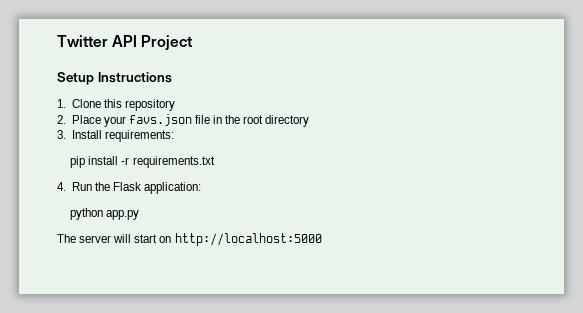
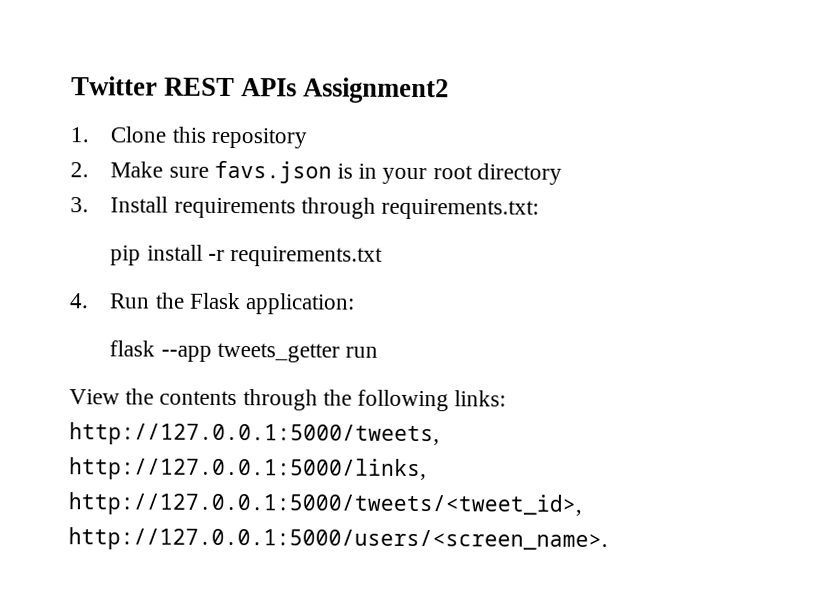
- Twitter API Project
- Setup Instructions
+ Twitter REST APIs Assignment2
- 2. Place your favs.json file in the root directory
+ 2. Make sure favs.json is in your root directory
- 3. Install requirements:
+ 3. Install requirements through requirements.txt:
- python app.py
- The server will start on http://localhost:5000
+ flask --app tweets_getter run
+ View the contents through the following links: http://127.0.0.1:5000/tweets, http://127.0.0.1:5000/links, http://127.0.0.1:5000/tweets/<tweet_id>, http://127.0.0.1:5000/users/<screen_name>.

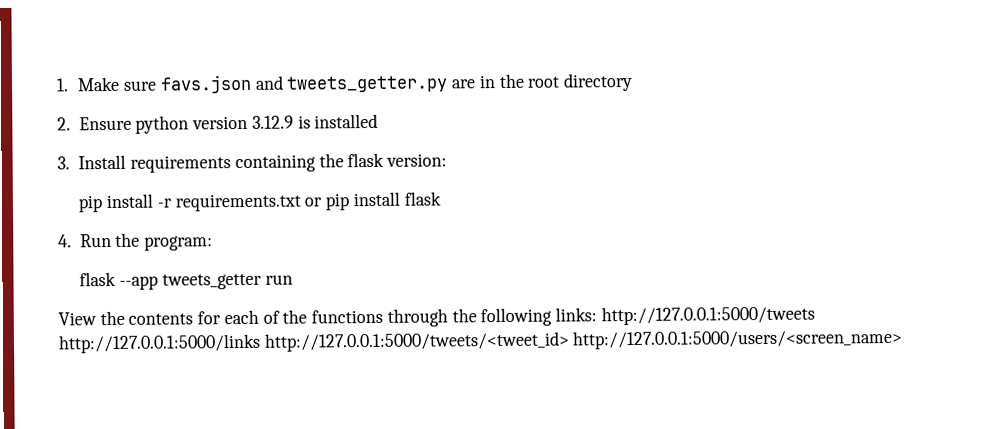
- Twitter REST APIs Assignment2
- 1. Clone this repository
- 2. Make sure favs.json is in your root directory
- 3. Install requirements through requirements.txt:
+ 1. Make sure favs.json and tweets_getter.py are in the root directory
+ 2. Ensure python version 3.12.9 is installed
+ 3. Install requirements containing the flask version:
- pip install -r requirements.txt
+ pip install -r requirements.txt or pip install flask
- 4. Run the Flask application:
+ 4. Run the program:
- View the contents through the following links: http://127.0.0.1:5000/tweets, http://127.0.0.1:5000/links, http://127.0.0.1:5000/tweets/<tweet_id>, http://127.0.0.1:5000/users/<screen_name>.
+ View the contents for each of the functions through the following links: http://127.0.0.1:5000/tweets http://127.0.0.1:5000/links http://127.0.0.1:5000/tweets/<tweet_id> http://127.0.0.1:5000/users/<screen_name>

